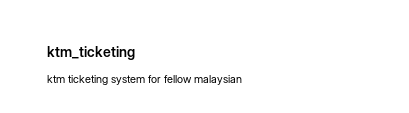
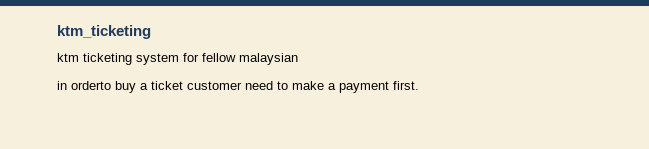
+ in orderto buy a ticket customer need to make a payment first.

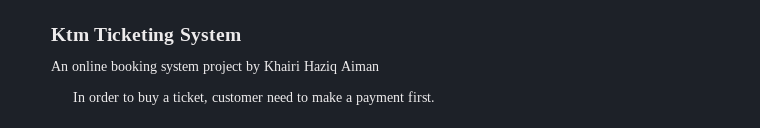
- ktm_ticketing
- ktm ticketing system for fellow malaysian
- in orderto buy a ticket customer need to make a payment first.
+ Ktm Ticketing System
+ An online booking system project by Khairi Haziq Aiman
+ In order to buy a ticket, customer need to make a payment first.

